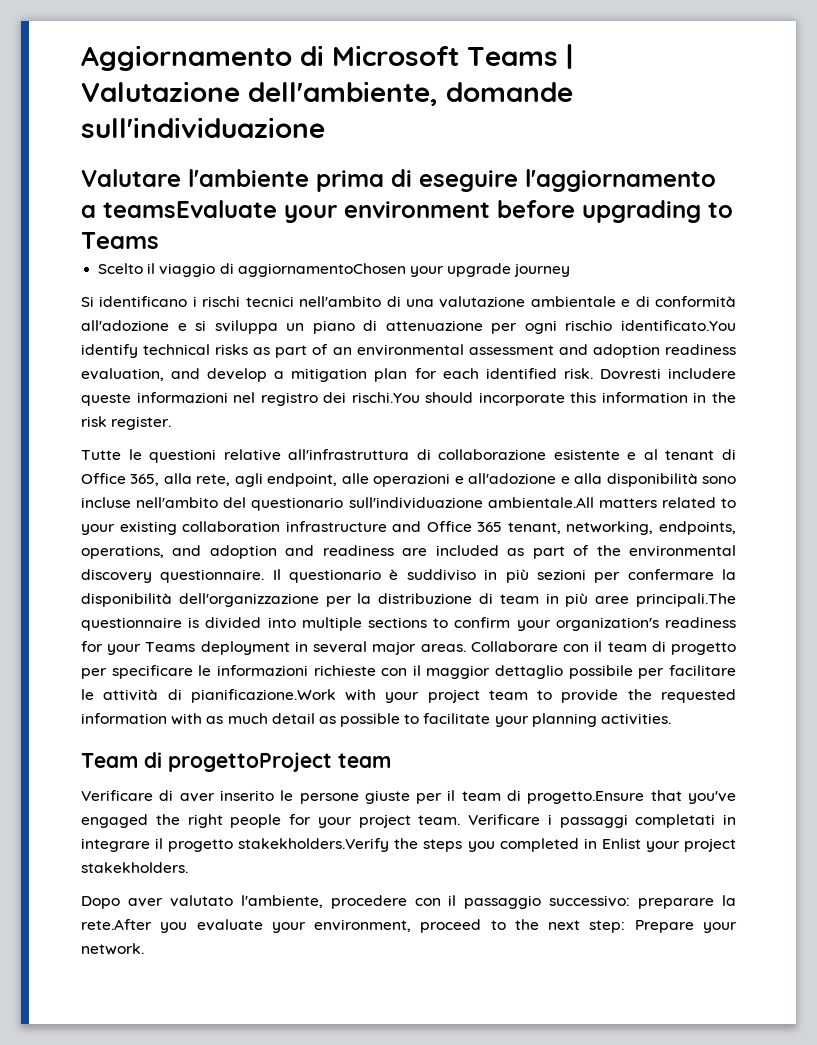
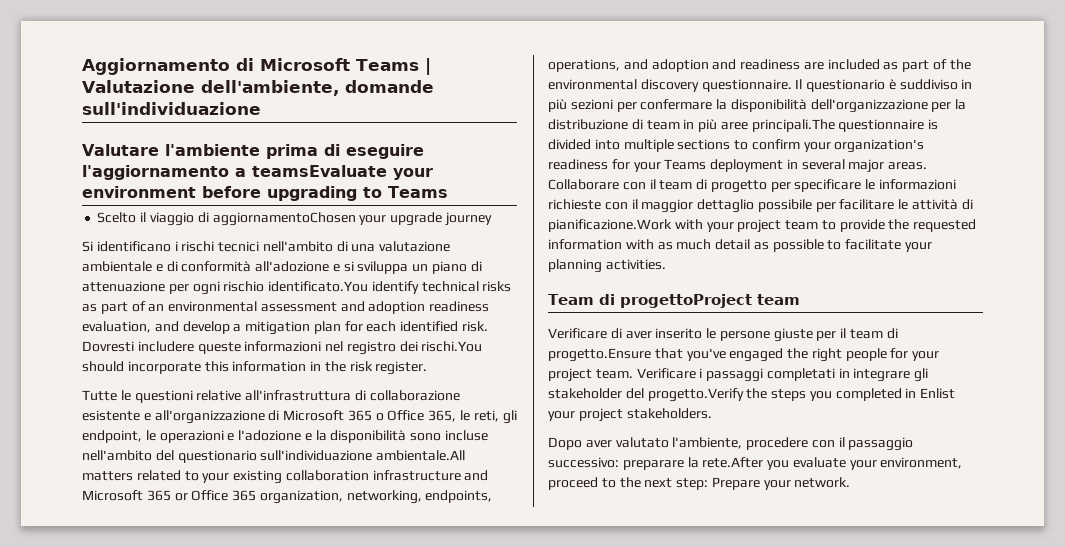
- Tutte le questioni relative all'infrastruttura di collaborazione esistente e al tenant di Office 365, alla rete, agli endpoint, alle operazioni e all'adozione e alla disponibilità sono incluse nell'ambito del questionario sull'individuazione ambientale.All matters related to your existing collaboration infrastructure and Office 365 tenant, networking, endpoints, operations, and adoption and readiness are included as part of the environmental discovery questionnaire.
+ Tutte le questioni relative all'infrastruttura di collaborazione esistente e all'organizzazione di Microsoft 365 o Office 365, le reti, gli endpoint, le operazioni e l'adozione e la disponibilità sono incluse nell'ambito del questionario sull'individuazione ambientale.All matters related to your existing collaboration infrastructure and Microsoft 365 or Office 365 organization, networking, endpoints, operations, and adoption and readiness are included as part of the environmental discovery questionnaire.
- Verificare i passaggi completati in integrare il progetto stakekholders.Verify the steps you completed in Enlist your project stakekholders.
+ Verificare i passaggi completati in integrare gli stakeholder del progetto.Verify the steps you completed in Enlist your project stakeholders.

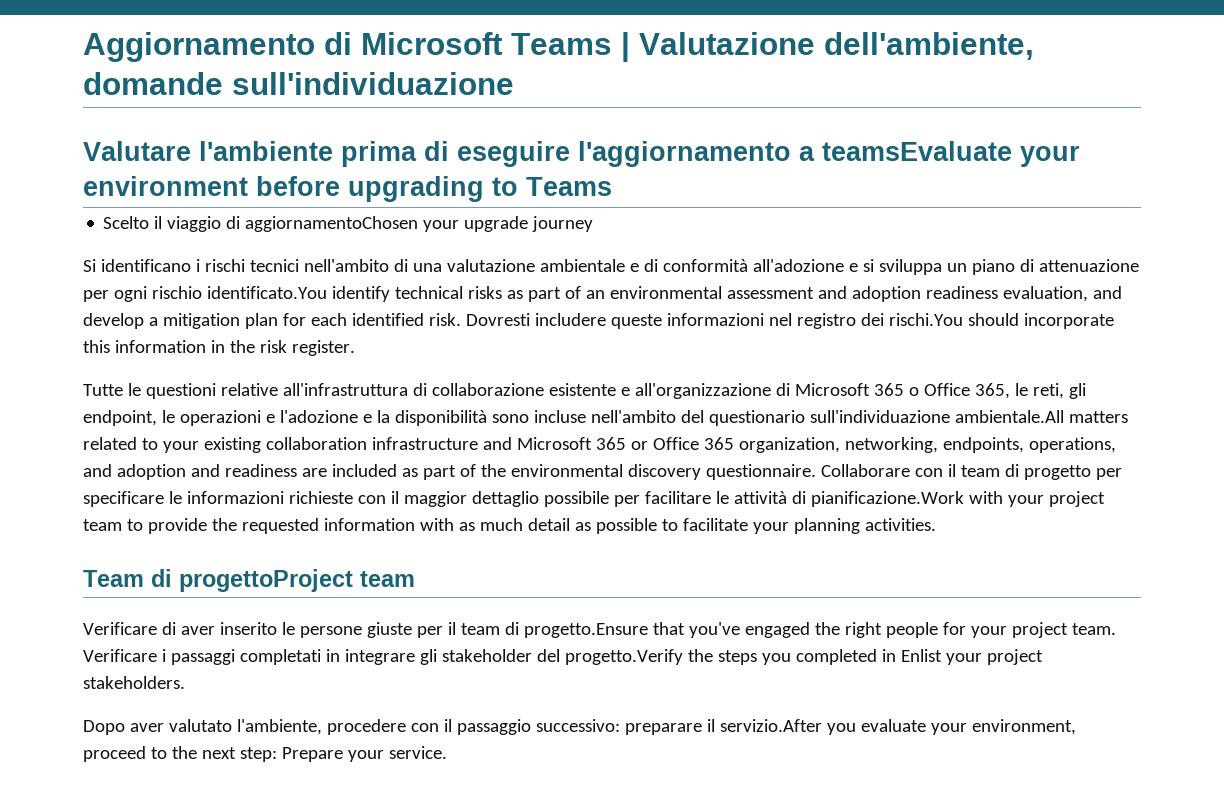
- Il questionario è suddiviso in più sezioni per confermare la disponibilità dell'organizzazione per la distribuzione di team in più aree principali.The questionnaire is divided into multiple sections to confirm your organization's readiness for your Teams deployment in several major areas.
- Dopo aver valutato l'ambiente, procedere con il passaggio successivo: preparare la rete.After you evaluate your environment, proceed to the next step: Prepare your network.
+ Dopo aver valutato l'ambiente, procedere con il passaggio successivo: preparare il servizio.After you evaluate your environment, proceed to the next step: Prepare your service.

